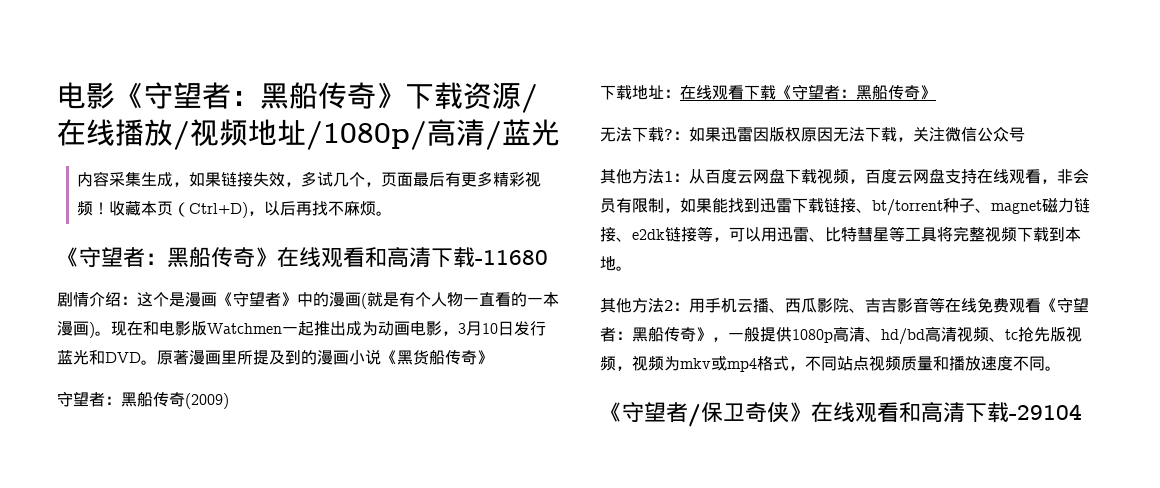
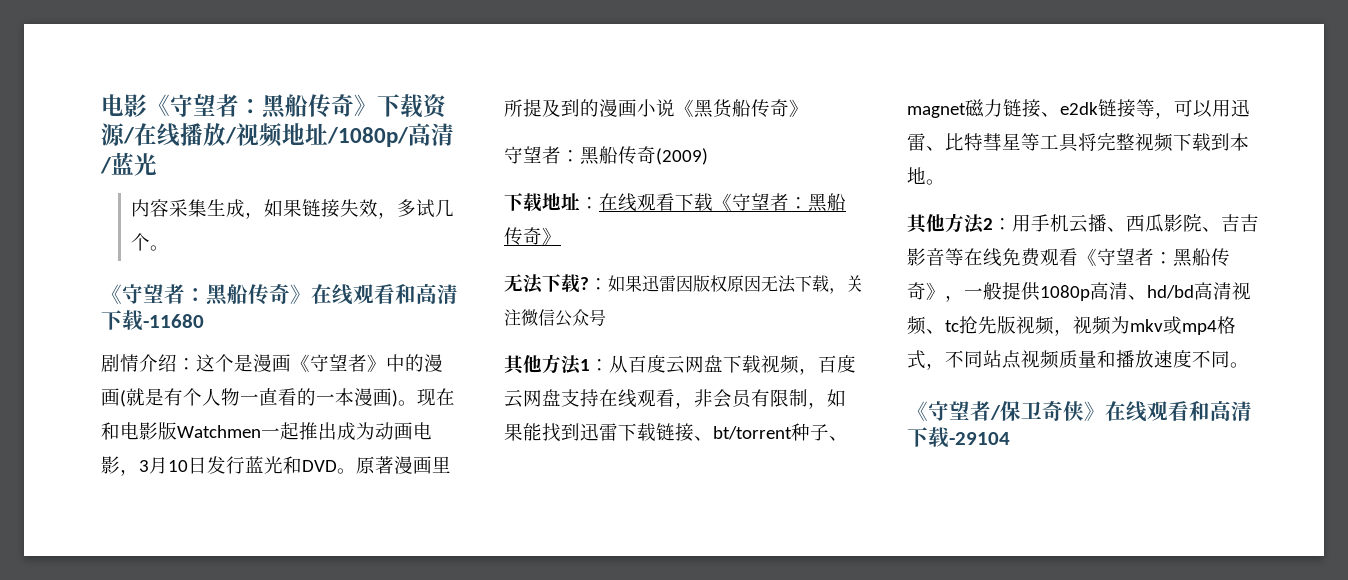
- 内容采集生成，如果链接失效，多试几个，页面最后有更多精彩视频！收藏本页（Ctrl+D)，以后再找不麻烦。
+ 内容采集生成，如果链接失效，多试几个。

